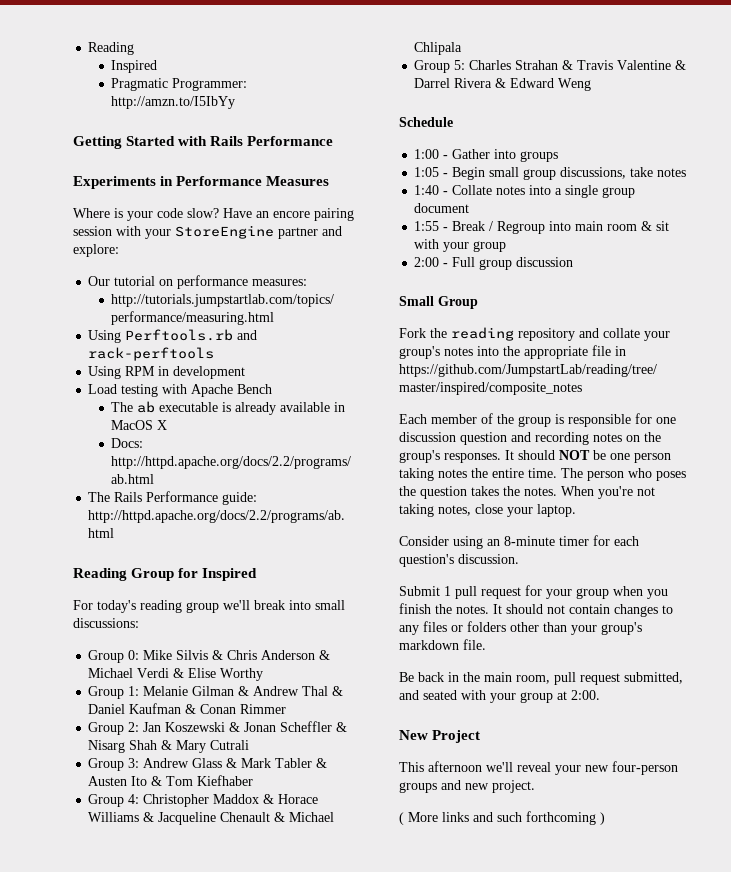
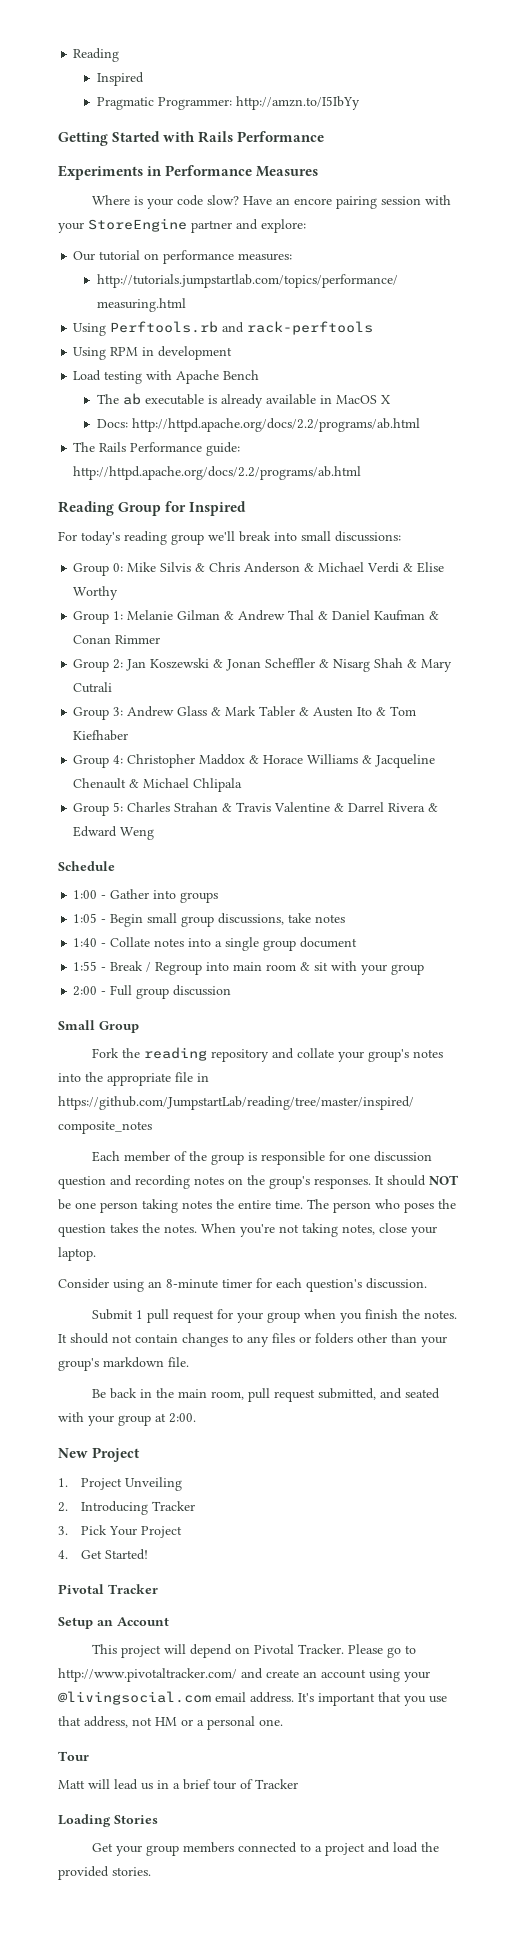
- This afternoon we'll reveal your new four-person groups and new project.
- ( More links and such forthcoming )
+ 1. Project Unveiling
+ 2. Introducing Tracker
+ 3. Pick Your Project
+ 4. Get Started!
+ Pivotal Tracker
+ Setup an Account
+ This project will depend on Pivotal Tracker. Please go to http://www.pivotaltracker.com/ and create an account using your @livingsocial.com email address. It's important that you use that address, not HM or a personal one.
+ Tour
+ Matt will lead us in a brief tour of Tracker
+ Loading Stories
+ Get your group members connected to a project and load the provided stories.

